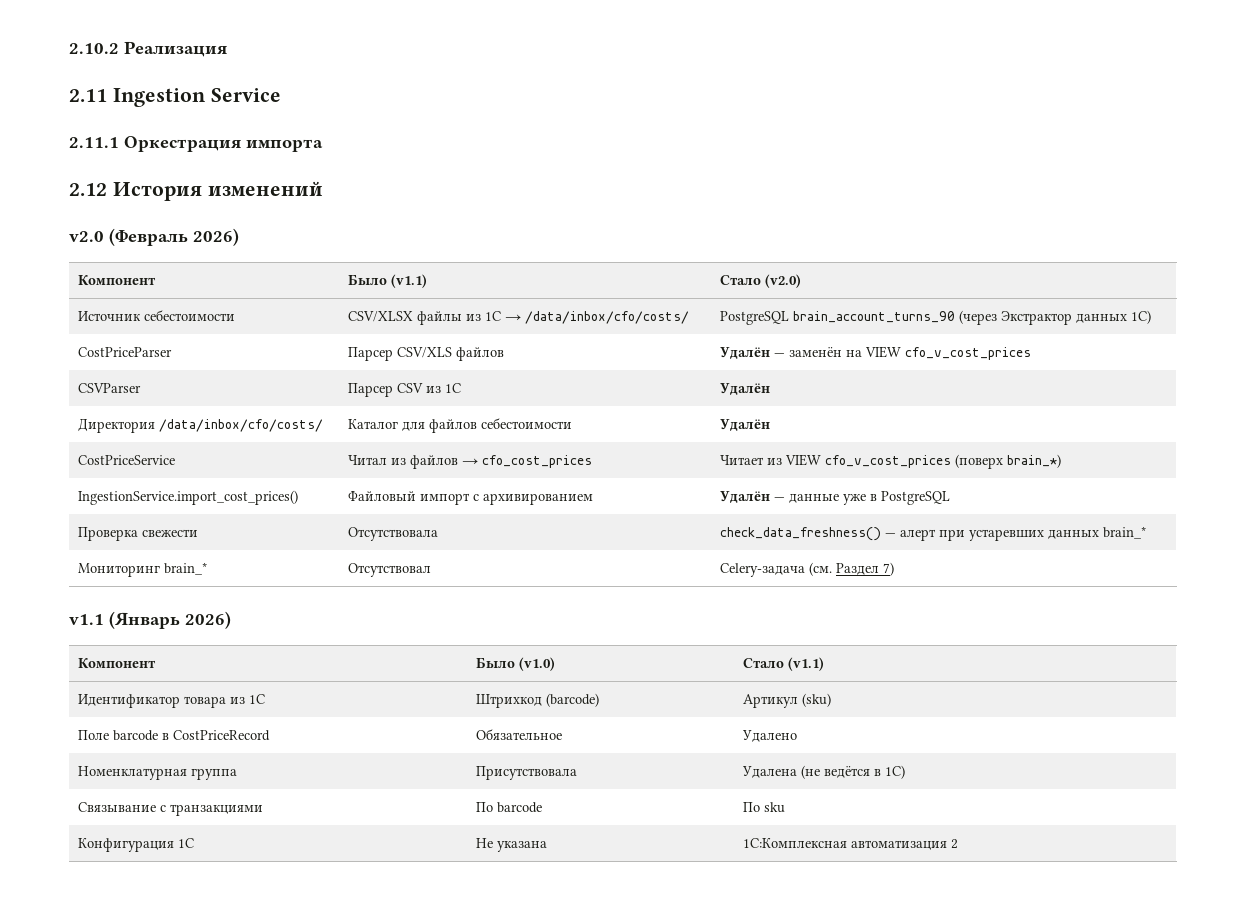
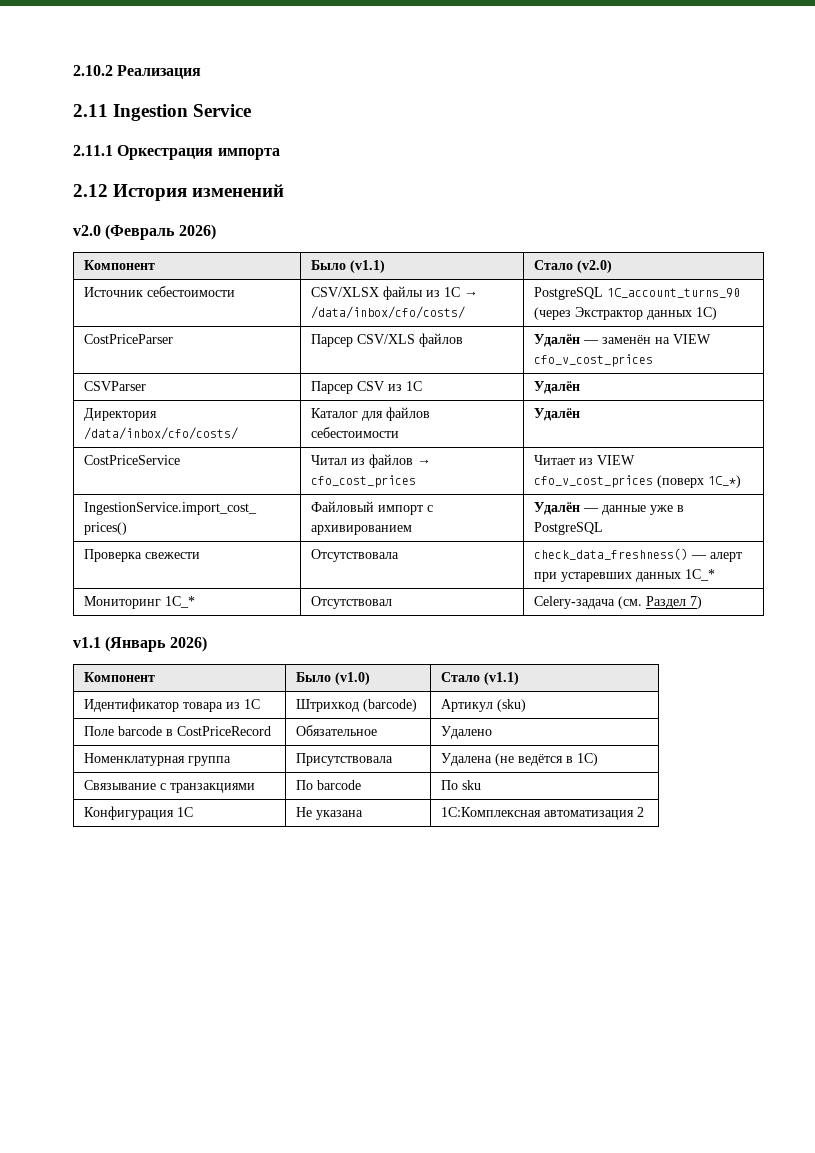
- Источник себестоимости | CSV/XLSX файлы из 1С → /data/inbox/cfo/costs/ | PostgreSQL brain_account_turns_90 (через Экстрактор данных 1С)
+ Источник себестоимости | CSV/XLSX файлы из 1С → /data/inbox/cfo/costs/ | PostgreSQL 1C_account_turns_90 (через Экстрактор данных 1С)
- CostPriceService | Читал из файлов → cfo_cost_prices | Читает из VIEW cfo_v_cost_prices (поверх brain_*)
+ CostPriceService | Читал из файлов → cfo_cost_prices | Читает из VIEW cfo_v_cost_prices (поверх 1C_*)
- Проверка свежести | Отсутствовала | check_data_freshness() — алерт при устаревших данных brain_*
+ Проверка свежести | Отсутствовала | check_data_freshness() — алерт при устаревших данных 1C_*
- Мониторинг brain_* | Отсутствовал | Celery-задача (см. Раздел 7)
+ Мониторинг 1C_* | Отсутствовал | Celery-задача (см. Раздел 7)

